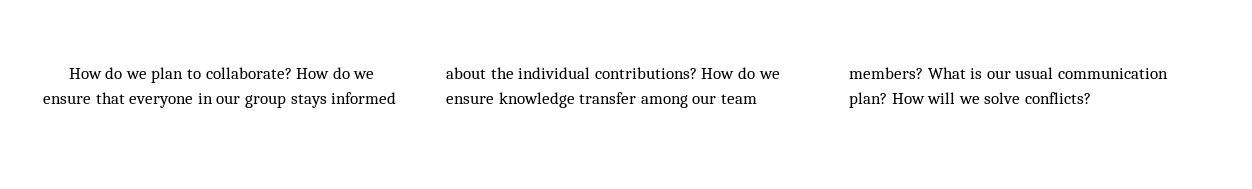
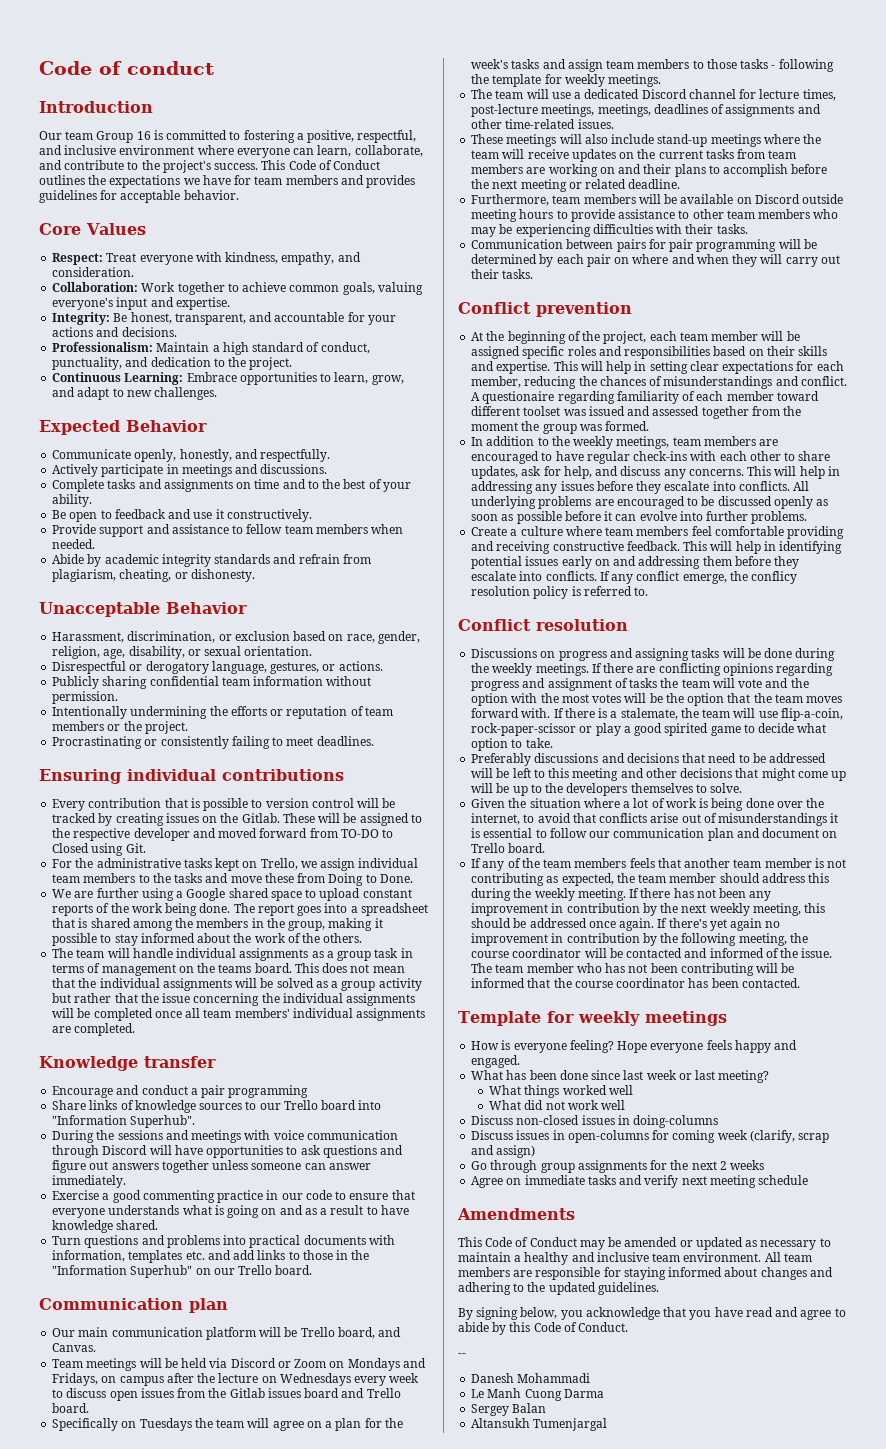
- How do we plan to collaborate? How do we ensure that everyone in our group stays informed about the individual contributions? How do we ensure knowledge transfer among our team members? What is our usual communication plan? How will we solve conflicts?
+ Code of conduct
+ Introduction
+ Our team Group 16 is committed to fostering a positive, respectful, and inclusive environment where everyone can learn, collaborate, and contribute to the project's success. This Code of Conduct outlines the expectations we have for team members and provides guidelines for acceptable behavior.
+ Core Values
+ Respect: Treat everyone with kindness, empathy, and consideration.
+ Collaboration: Work together to achieve common goals, valuing everyone's input and expertise.
+ Integrity: Be honest, transparent, and accountable for your actions and decisions.
+ Professionalism: Maintain a high standard of conduct, punctuality, and dedication to the project.
+ Continuous Learning: Embrace opportunities to learn, grow, and adapt to new challenges.
+ Expected Behavior
+ Communicate openly, honestly, and respectfully.
+ Actively participate in meetings and discussions.
+ Complete tasks and assignments on time and to the best of your ability.
+ Be open to feedback and use it constructively.
+ Provide support and assistance to fellow team members when needed.
+ Abide by academic integrity standards and refrain from plagiarism, cheating, or dishonesty.
+ Unacceptable Behavior
+ Harassment, discrimination, or exclusion based on race, gender, religion, age, disability, or sexual orientation.
+ Disrespectful or derogatory language, gestures, or actions.
+ Publicly sharing confidential team information without permission.
+ Intentionally undermining the efforts or reputation of team members or the project.
+ Procrastinating or consistently failing to meet deadlines.
+ Ensuring individual contributions
+ Every contribution that is possible to version control will be tracked by creating issues on the Gitlab. These will be assigned to the respective developer and moved forward from TO-DO to Closed using Git.
+ For the administrative tasks kept on Trello, we assign individual team members to the tasks and move these from Doing to Done.
+ We are further using a Google shared space to upload constant reports of the work being done. The report goes into a spreadsheet that is shared among the members in the group, making it possible to stay informed about the work of the others.
+ The team will handle individual assignments as a group task in terms of management on the teams board. This does not mean that the individual assignments will be solved as a group activity but rather that the issue concerning the individual assignments will be completed once all team members' individual assignments are completed.
+ Knowledge transfer
+ Encourage and conduct a pair programming
+ Share links of knowledge sources to our Trello board into "Information Superhub".
+ During the sessions and meetings with voice communication through Discord will have opportunities to ask questions and figure out answers together unless someone can answer immediately.
+ Exercise a good commenting practice in our code to ensure that everyone understands what is going on and as a result to have knowledge shared.
+ Turn questions and problems into practical documents with information, templates etc. and add links to those in the "Information Superhub" on our Trello board.
+ Communication plan
+ Our main communication platform will be Trello board, and Canvas.
+ Team meetings will be held via Discord or Zoom on Mondays and Fridays, on campus after the lecture on Wednesdays every week to discuss open issues from the Gitlab issues board and Trello board.
+ Specifically on Tuesdays the team will agree on a plan for the week's tasks and assign team members to those tasks - following the template for weekly meetings.
+ The team will use a dedicated Discord channel for lecture times, post-lecture meetings, meetings, deadlines of assignments and other time-related issues.
+ These meetings will also include stand-up meetings where the team will receive updates on the current tasks from team members are working on and their plans to accomplish before the next meeting or related deadline.
+ Furthermore, team members will be available on Discord outside meeting hours to provide assistance to other team members who may be experiencing difficulties with their tasks.
+ Communication between pairs for pair programming will be determined by each pair on where and when they will carry out their tasks.
+ Conflict prevention
+ At the beginning of the project, each team member will be assigned specific roles and responsibilities based on their skills and expertise. This will help in setting clear expectations for each member, reducing the chances of misunderstandings and conflict. A questionaire regarding familiarity of each member toward different toolset was issued and assessed together from the moment the group was formed.
+ In addition to the weekly meetings, team members are encouraged to have regular check-ins with each other to share updates, ask for help, and discuss any concerns. This will help in addressing any issues before they escalate into conflicts. All underlying problems are encouraged to be discussed openly as soon as possible before it can evolve into further problems.
+ Create a culture where team members feel comfortable providing and receiving constructive feedback. This will help in identifying potential issues early on and addressing them before they escalate into conflicts. If any conflict emerge, the conflicy resolution policy is referred to.
+ Conflict resolution
+ Discussions on progress and assigning tasks will be done during the weekly meetings. If there are conflicting opinions regarding progress and assignment of tasks the team will vote and the option with the most votes will be the option that the team moves forward with. If there is a stalemate, the team will use flip-a-coin, rock-paper-scissor or play a good spirited game to decide what option to take.
+ Preferably discussions and decisions that need to be addressed will be left to this meeting and other decisions that might come up will be up to the developers themselves to solve.
+ Given the situation where a lot of work is being done over the internet, to avoid that conflicts arise out of misunderstandings it is essential to follow our communication plan and document on Trello board.
+ If any of the team members feels that another team member is not contributing as expected, the team member should address this during the weekly meeting. If there has not been any improvement in contribution by the next weekly meeting, this should be addressed once again. If there's yet again no improvement in contribution by the following meeting, the course coordinator will be contacted and informed of the issue. The team member who has not been contributing will be informed that the course coordinator has been contacted.
+ Template for weekly meetings
+ How is everyone feeling? Hope everyone feels happy and engaged.
+ What has been done since last week or last meeting?
+ What things worked well
+ What did not work well
+ Discuss non-closed issues in doing-columns
+ Discuss issues in open-columns for coming week (clarify, scrap and assign)
+ Go through group assignments for the next 2 weeks
+ Agree on immediate tasks and verify next meeting schedule
+ Amendments
+ This Code of Conduct may be amended or updated as necessary to maintain a healthy and inclusive team environment. All team members are responsible for staying informed about changes and adhering to the updated guidelines.
+ By signing below, you acknowledge that you have read and agree to abide by this Code of Conduct.
+ --
+ Danesh Mohammadi
+ Le Manh Cuong Darma
+ Sergey Balan
+ Altansukh Tumenjargal

